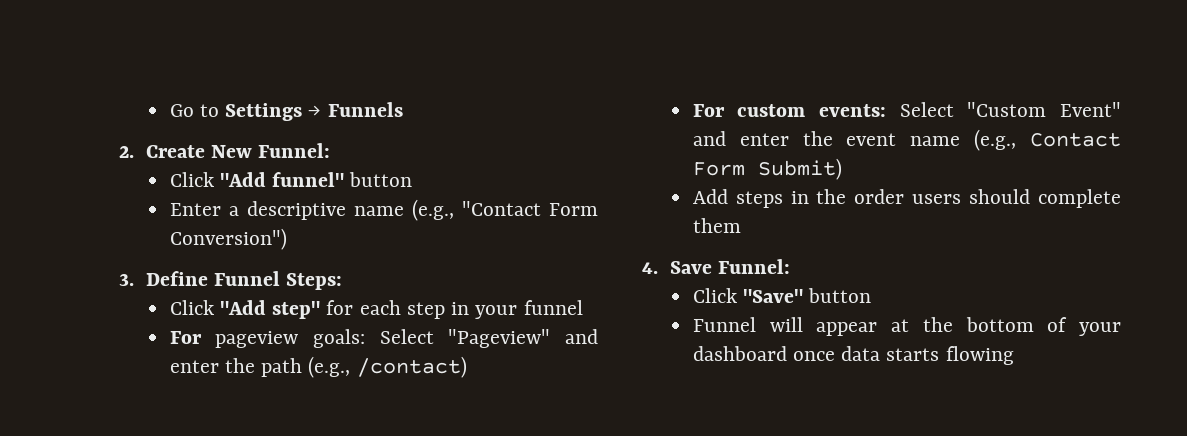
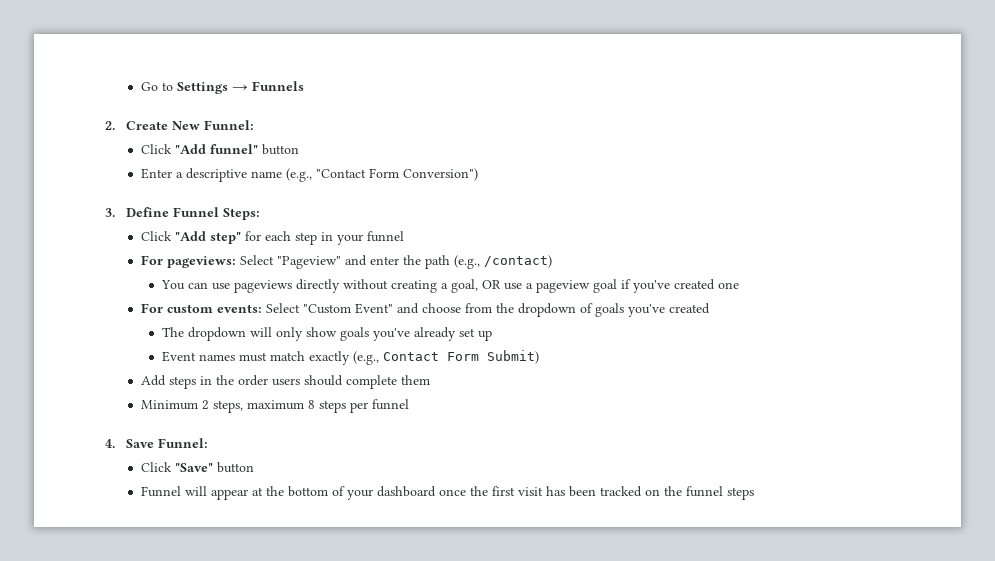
- For pageview goals: Select "Pageview" and enter the path (e.g., /contact)
+ For pageviews: Select "Pageview" and enter the path (e.g., /contact)
+ You can use pageviews directly without creating a goal, OR use a pageview goal if you've created one
- For custom events: Select "Custom Event" and enter the event name (e.g., Contact Form Submit)
+ For custom events: Select "Custom Event" and choose from the dropdown of goals you've created
+ The dropdown will only show goals you've already set up
+ Event names must match exactly (e.g., Contact Form Submit)
+ Minimum 2 steps, maximum 8 steps per funnel
- Funnel will appear at the bottom of your dashboard once data starts flowing
+ Funnel will appear at the bottom of your dashboard once the first visit has been tracked on the funnel steps

